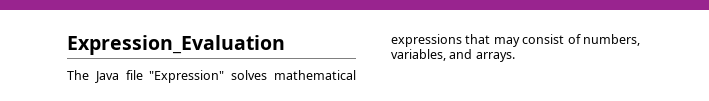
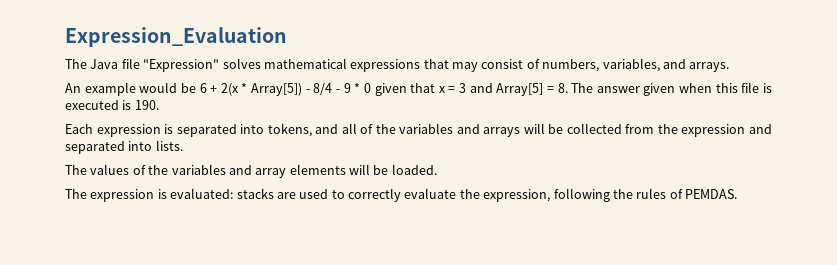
+ An example would be 6 + 2(x * Array[5]) - 8/4 - 9 * 0 given that x = 3 and Array[5] = 8. The answer given when this file is executed is 190.
+ Each expression is separated into tokens, and all of the variables and arrays will be collected from the expression and separated into lists.
+ The values of the variables and array elements will be loaded.
+ The expression is evaluated: stacks are used to correctly evaluate the expression, following the rules of PEMDAS.

